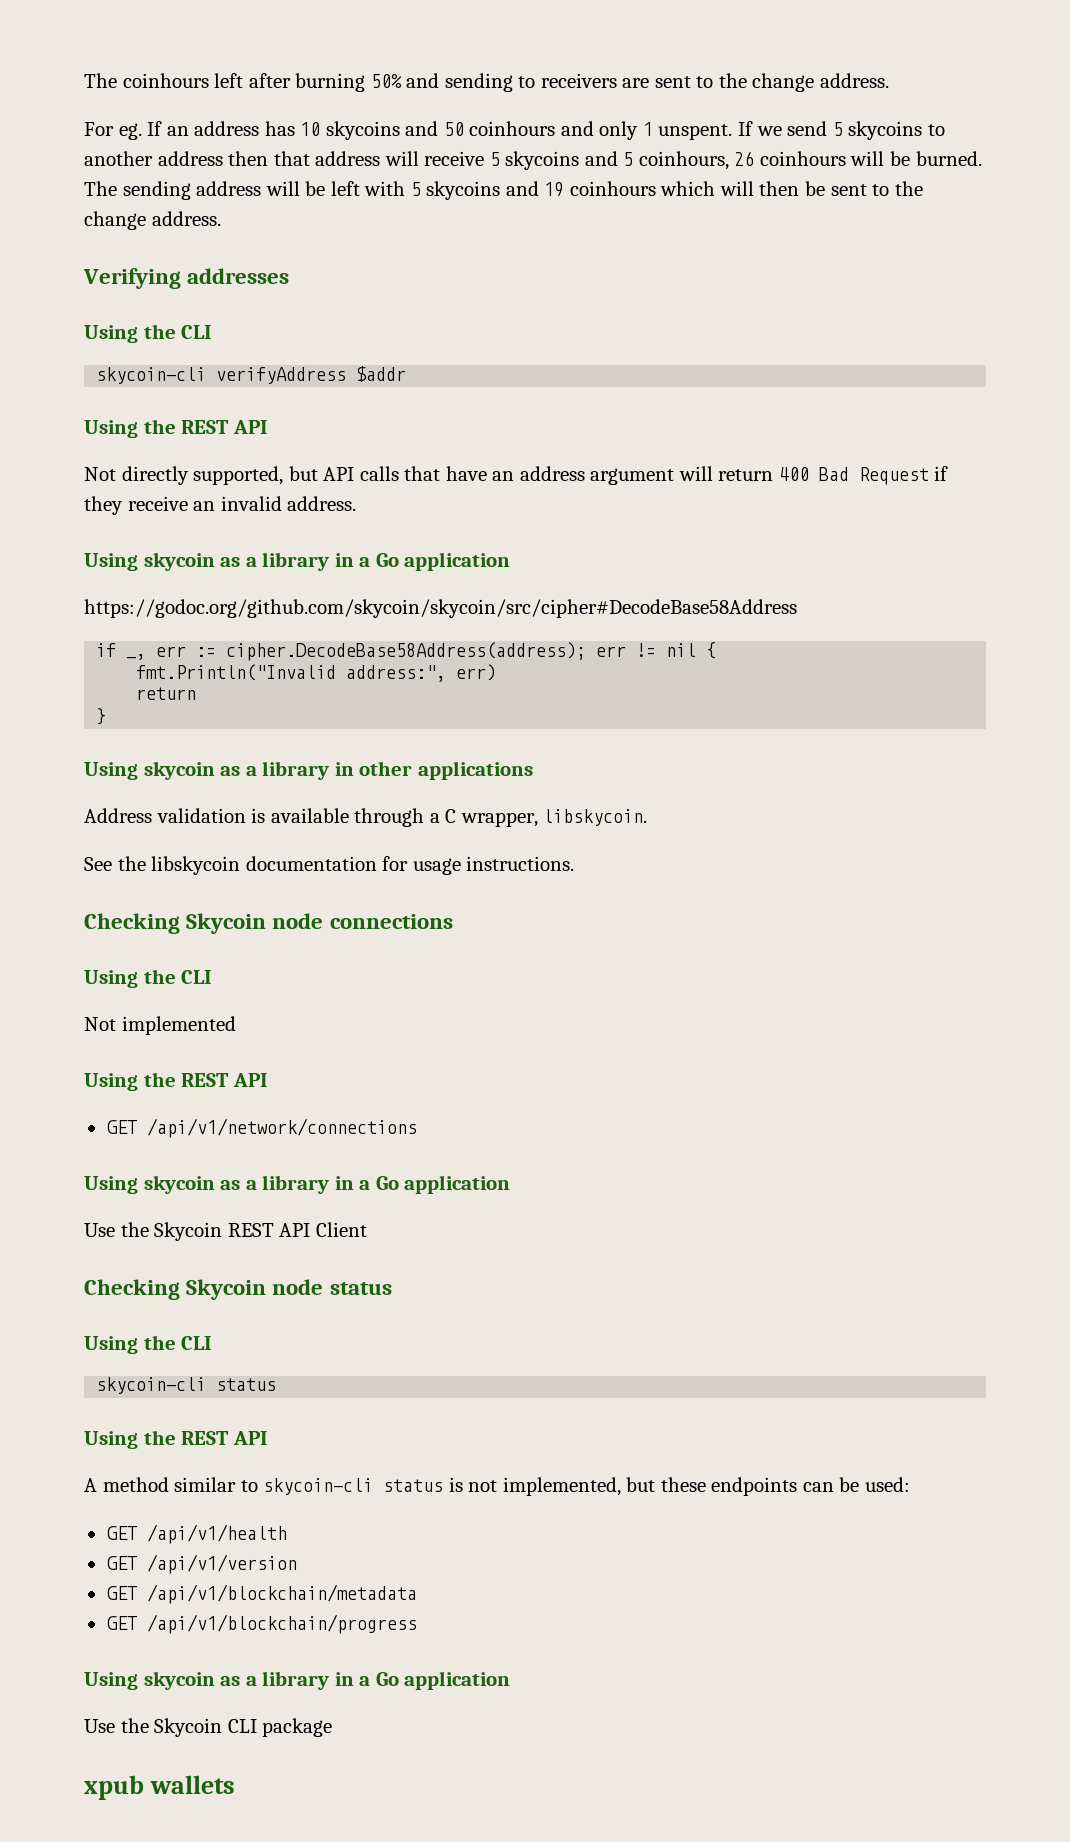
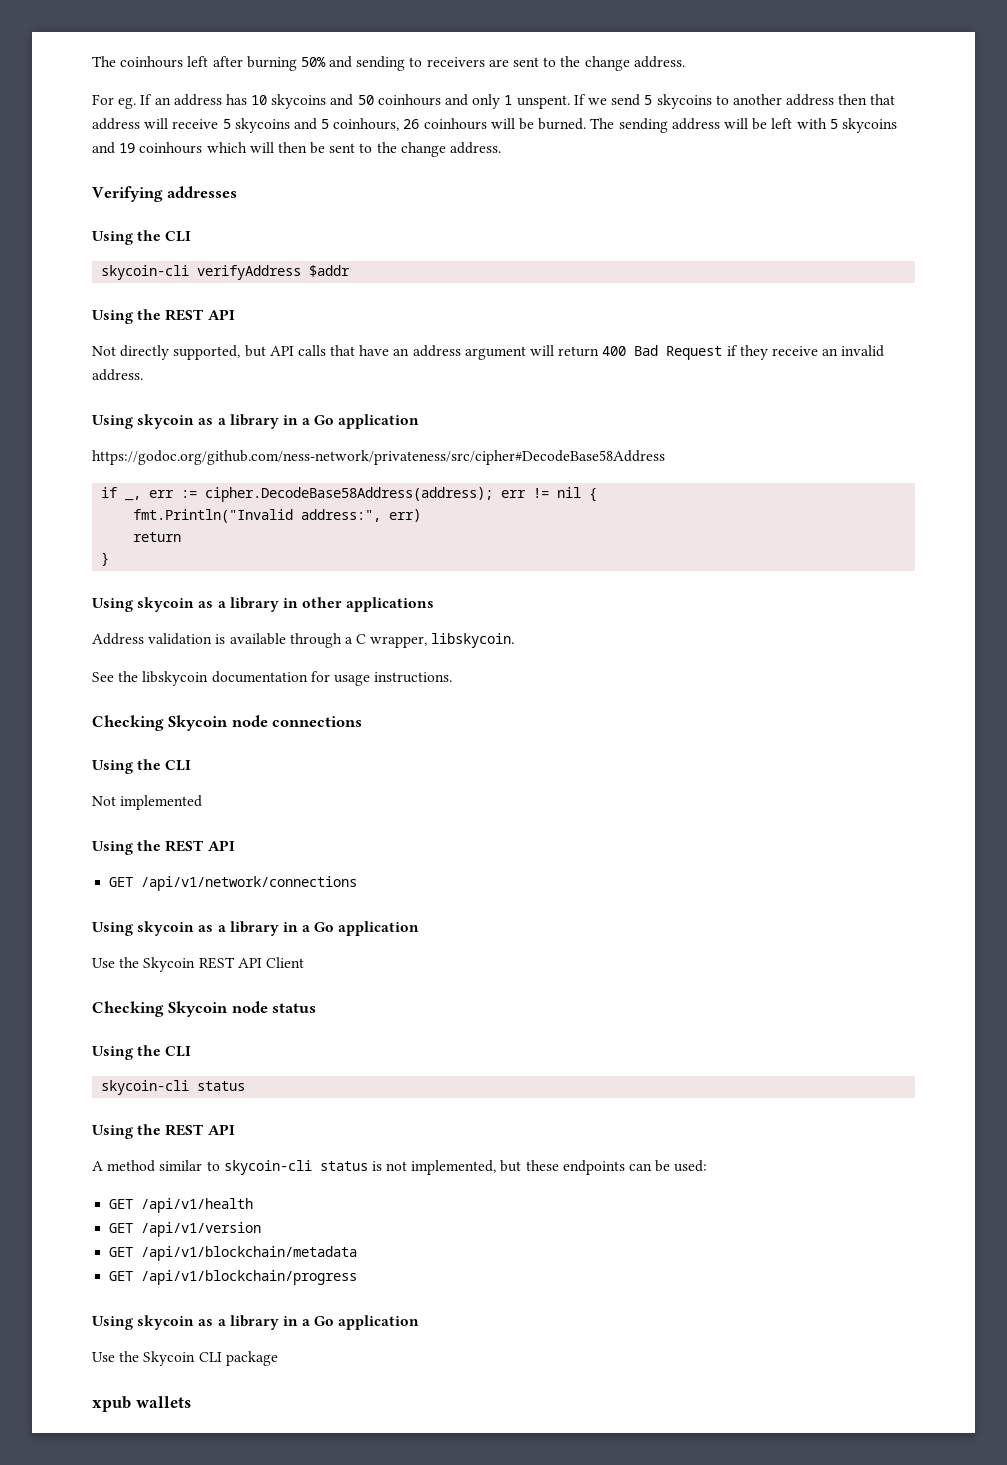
- https://godoc.org/github.com/skycoin/skycoin/src/cipher#DecodeBase58Address
+ https://godoc.org/github.com/ness-network/privateness/src/cipher#DecodeBase58Address

